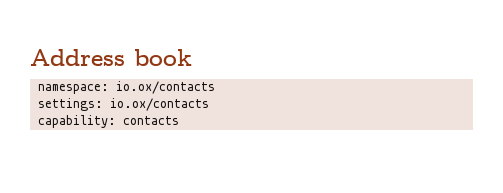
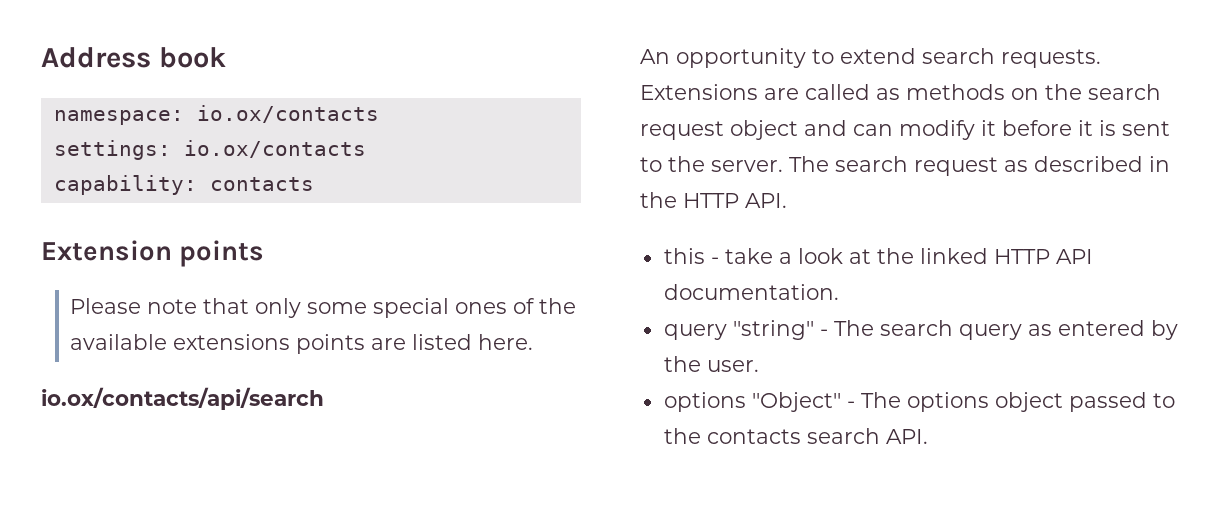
+ Extension points
+ Please note that only some special ones of the available extensions points are listed here.
+ io.ox/contacts/api/search
+ An opportunity to extend search requests. Extensions are called as methods on the search request object and can modify it before it is sent to the server. The search request as described in the HTTP API.
+ this - take a look at the linked HTTP API documentation.
+ query ''string'' - The search query as entered by the user.
+ options ''Object'' - The options object passed to the contacts search API.

